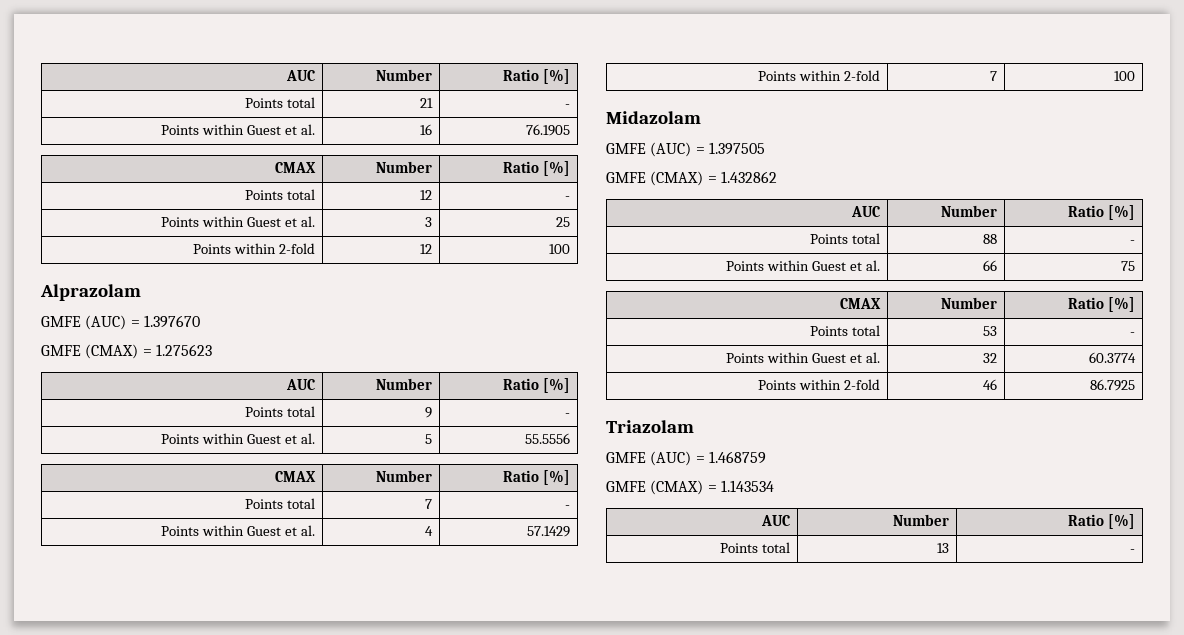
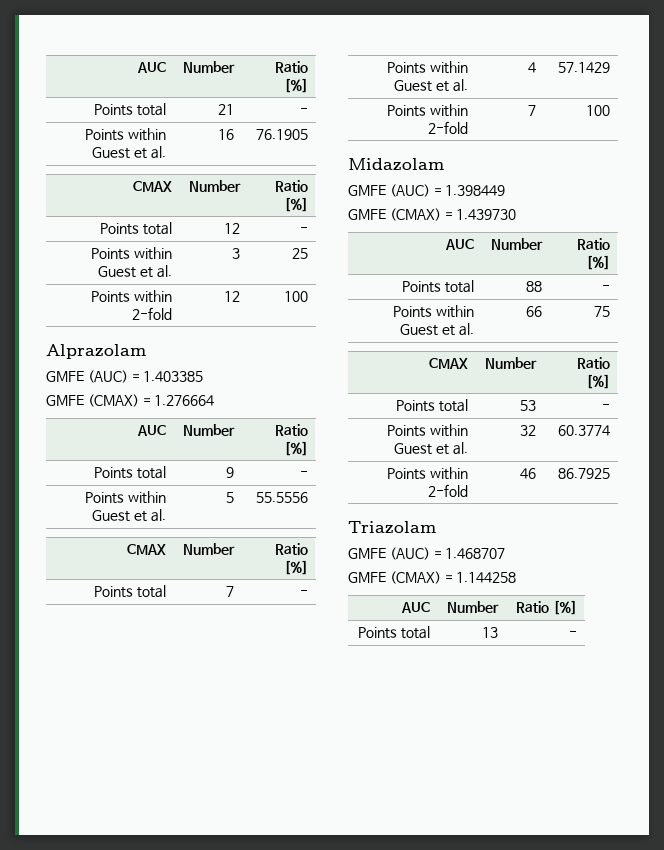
- GMFE (AUC) = 1.397670
- GMFE (CMAX) = 1.275623
+ GMFE (AUC) = 1.403385
+ GMFE (CMAX) = 1.276664
- GMFE (AUC) = 1.397505
- GMFE (CMAX) = 1.432862
+ GMFE (AUC) = 1.398449
+ GMFE (CMAX) = 1.439730
- GMFE (AUC) = 1.468759
- GMFE (CMAX) = 1.143534
+ GMFE (AUC) = 1.468707
+ GMFE (CMAX) = 1.144258

